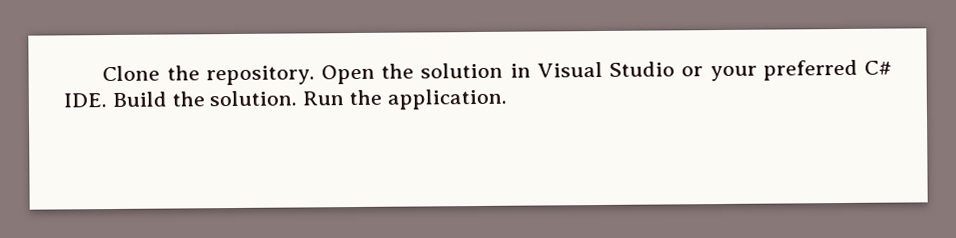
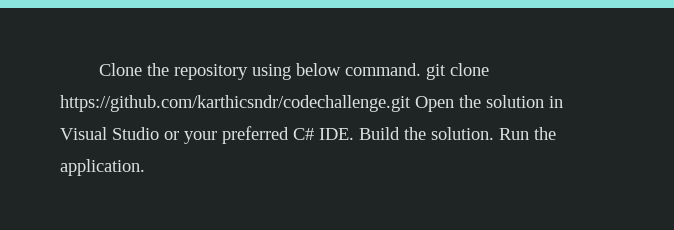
- Clone the repository. Open the solution in Visual Studio or your preferred C# IDE. Build the solution.
+ Clone the repository using below command. git clone https://github.com/karthicsndr/codechallenge.git Open the solution in Visual Studio or your preferred C# IDE. Build the solution.

